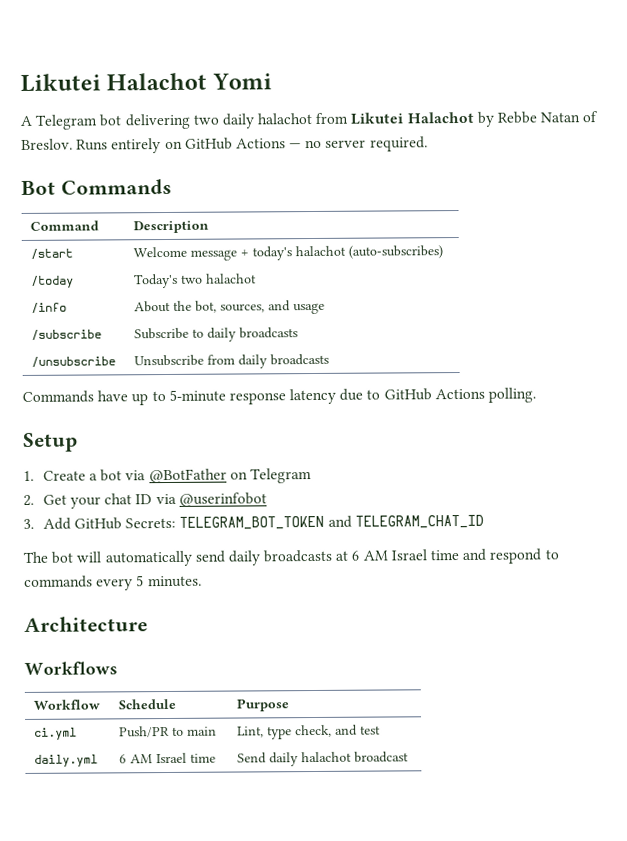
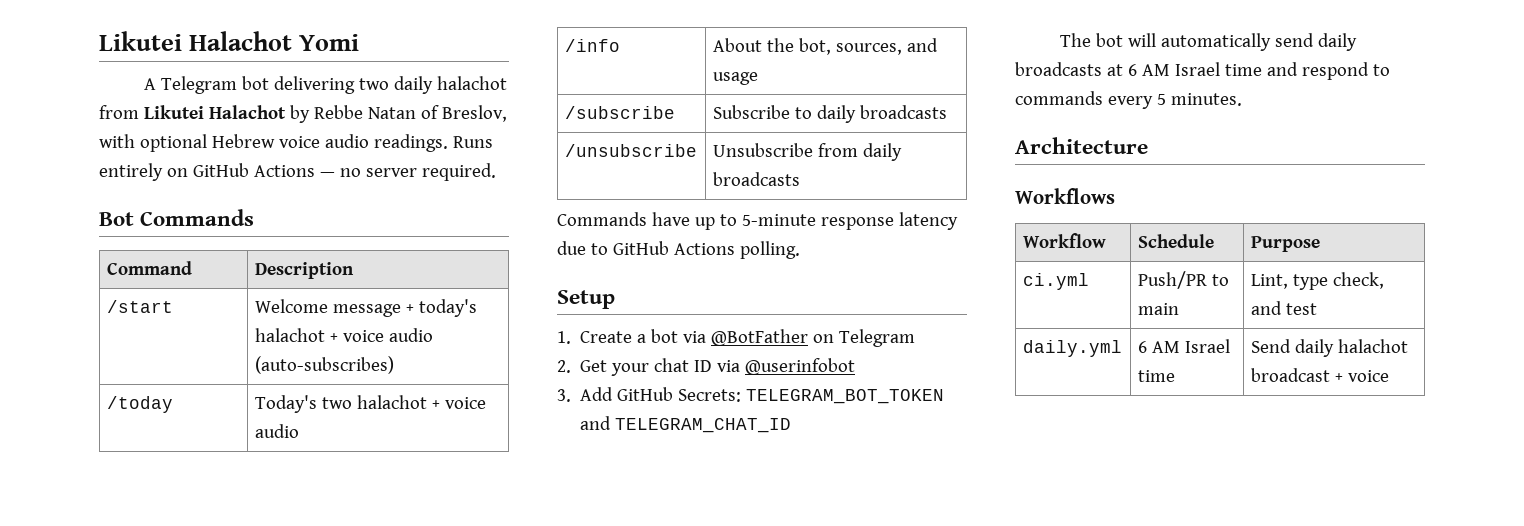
- A Telegram bot delivering two daily halachot from Likutei Halachot by Rebbe Natan of Breslov.
+ A Telegram bot delivering two daily halachot from Likutei Halachot by Rebbe Natan of Breslov, with optional Hebrew voice audio readings.
- /start | Welcome message + today's halachot (auto-subscribes)
+ /start | Welcome message + today's halachot + voice audio (auto-subscribes)
- /today | Today's two halachot
+ /today | Today's two halachot + voice audio
- daily.yml | 6 AM Israel time | Send daily halachot broadcast
+ daily.yml | 6 AM Israel time | Send daily halachot broadcast + voice

